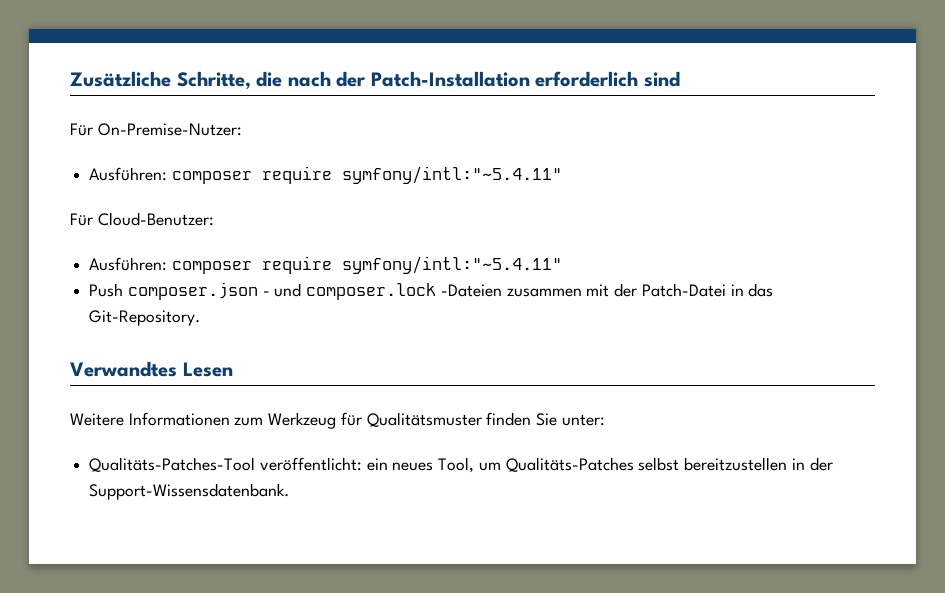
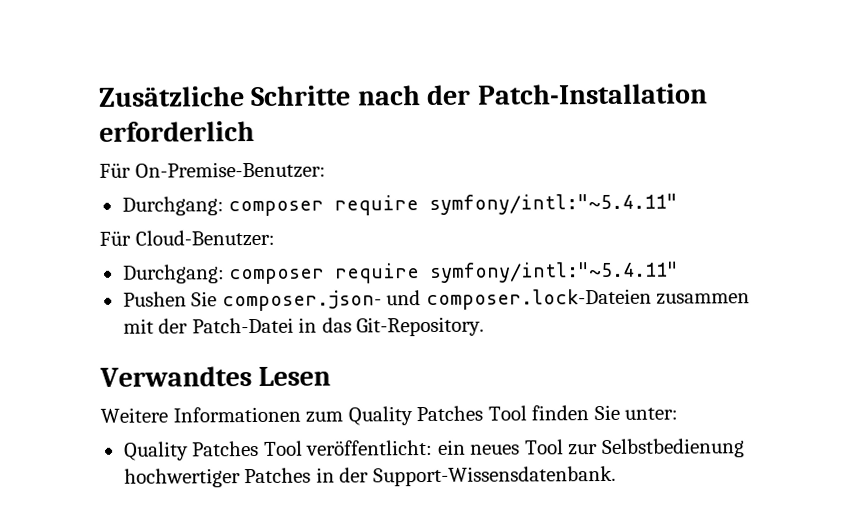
- Zusätzliche Schritte, die nach der Patch-Installation erforderlich sind
- Für On-Premise-Nutzer:
- Ausführen: composer require symfony/intl:"~5.4.11"
+ Zusätzliche Schritte nach der Patch-Installation erforderlich
+ Für On-Premise-Benutzer:
+ Durchgang: composer require symfony/intl:"~5.4.11"
  Für Cloud-Benutzer:
- Ausführen: composer require symfony/intl:"~5.4.11"
- Push composer.json - und composer.lock -Dateien zusammen mit der Patch-Datei in das Git-Repository.
+ Durchgang: composer require symfony/intl:"~5.4.11"
+ Pushen Sie composer.json- und composer.lock-Dateien zusammen mit der Patch-Datei in das Git-Repository.
- Weitere Informationen zum Werkzeug für Qualitätsmuster finden Sie unter:
+ Weitere Informationen zum Quality Patches Tool finden Sie unter:
- Qualitäts-Patches-Tool veröffentlicht: ein neues Tool, um Qualitäts-Patches selbst bereitzustellen in der Support-Wissensdatenbank.
+ Quality Patches Tool veröffentlicht: ein neues Tool zur Selbstbedienung hochwertiger Patches in der Support-Wissensdatenbank.

